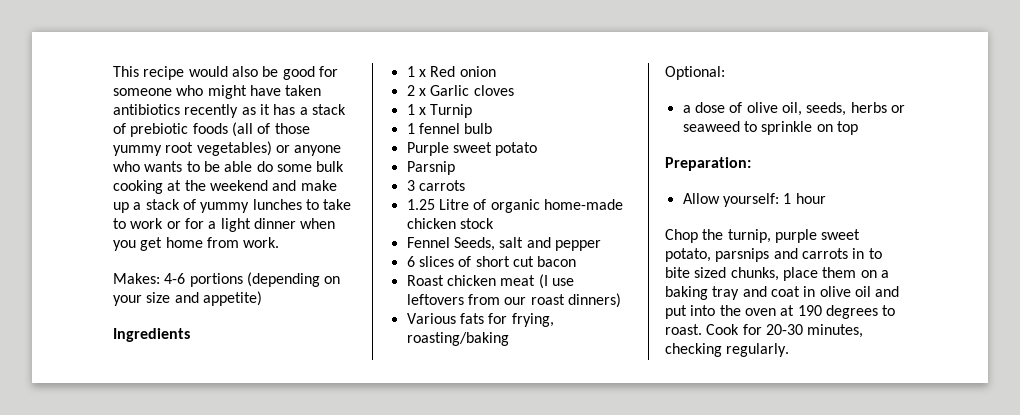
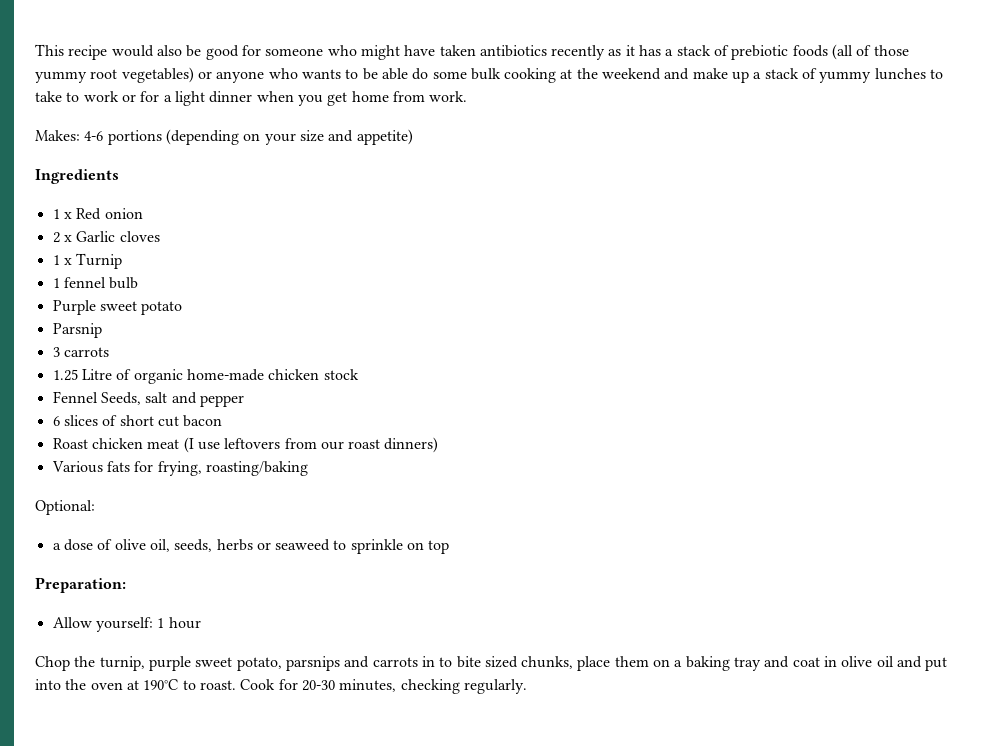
- Chop the turnip, purple sweet potato, parsnips and carrots in to bite sized chunks, place them on a baking tray and coat in olive oil and put into the oven at 190 degrees to roast.
+ Chop the turnip, purple sweet potato, parsnips and carrots in to bite sized chunks, place them on a baking tray and coat in olive oil and put into the oven at 190°C to roast.

